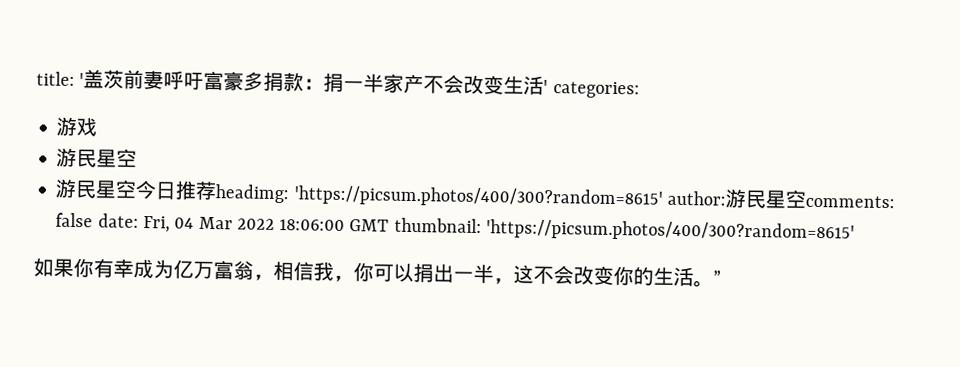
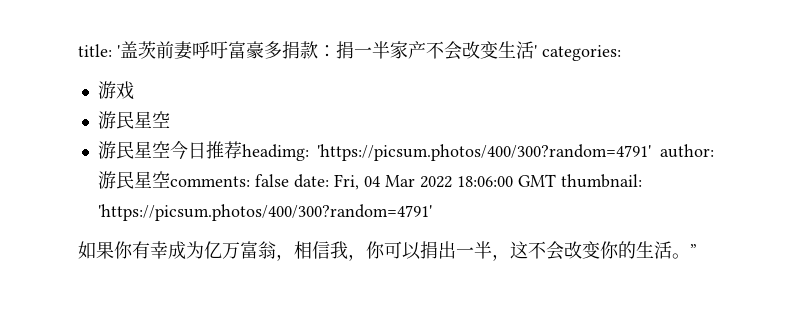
- 游民星空今日推荐headimg: 'https://picsum.photos/400/300?random=8615' author:游民星空comments: false date: Fri, 04 Mar 2022 18:06:00 GMT thumbnail: 'https://picsum.photos/400/300?random=8615'
+ 游民星空今日推荐headimg: 'https://picsum.photos/400/300?random=4791' author:游民星空comments: false date: Fri, 04 Mar 2022 18:06:00 GMT thumbnail: 'https://picsum.photos/400/300?random=4791'

